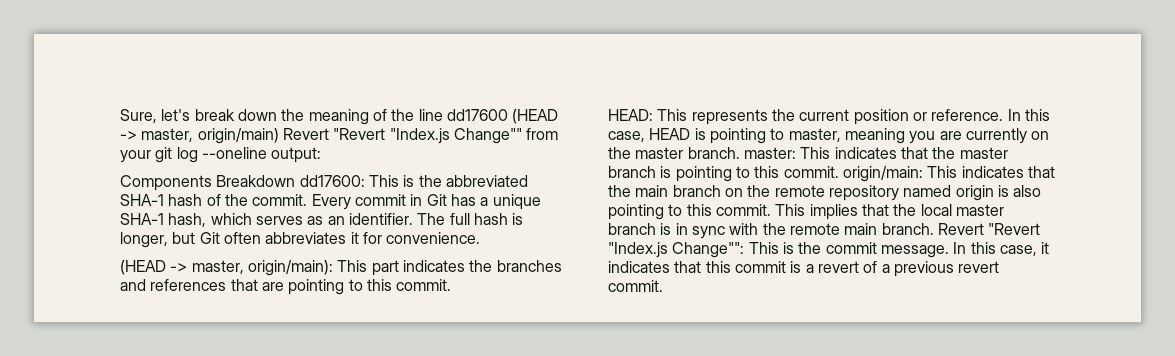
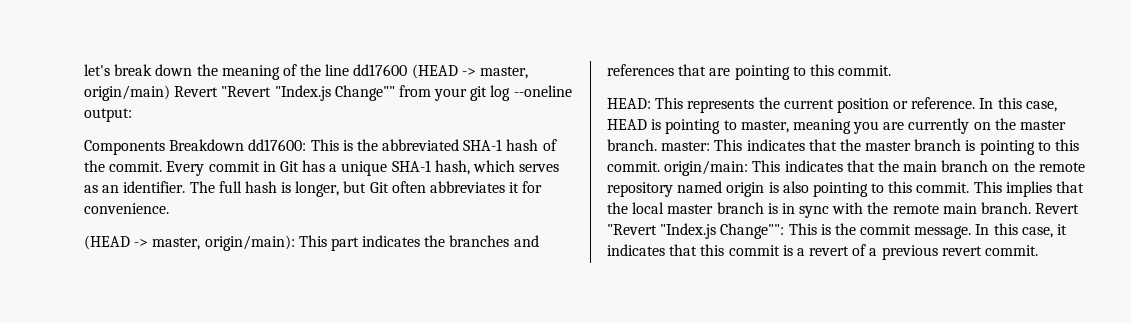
- Sure, let's break down the meaning of the line dd17600 (HEAD -> master, origin/main) Revert "Revert "Index.js Change"" from your git log --oneline output:
+ let's break down the meaning of the line dd17600 (HEAD -> master, origin/main) Revert "Revert "Index.js Change"" from your git log --oneline output:

